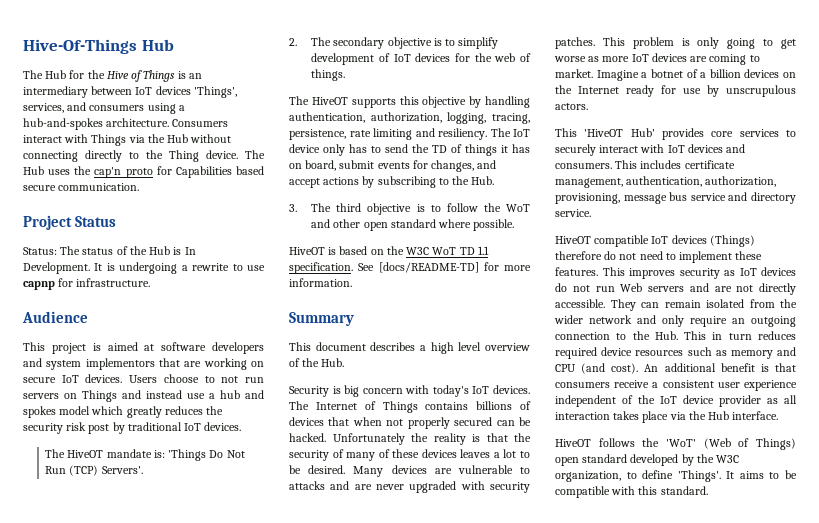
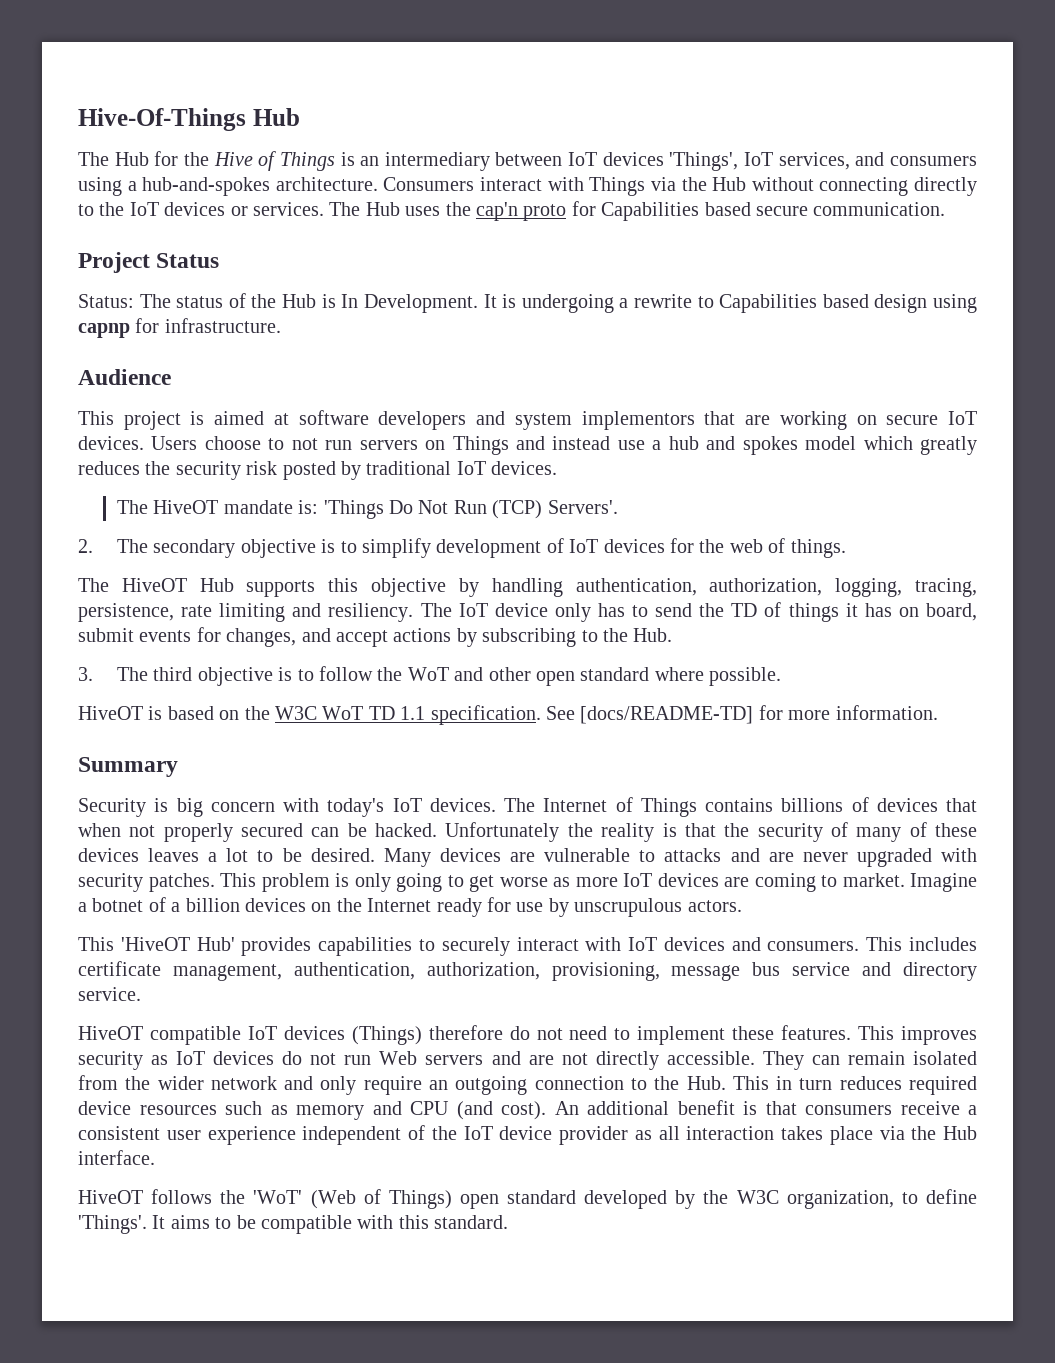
- The Hub for the Hive of Things is an intermediary between IoT devices 'Things', services, and consumers using a hub-and-spokes architecture.
+ The Hub for the Hive of Things is an intermediary between IoT devices 'Things', IoT services, and consumers using a hub-and-spokes architecture.
- Consumers interact with Things via the Hub without connecting directly to the Thing device.
+ Consumers interact with Things via the Hub without connecting directly to the IoT devices or services.
- It is undergoing a rewrite to use capnp for infrastructure.
+ It is undergoing a rewrite to Capabilities based design using capnp for infrastructure.
- Users choose to not run servers on Things and instead use a hub and spokes model which greatly reduces the security risk post by traditional IoT devices.
+ Users choose to not run servers on Things and instead use a hub and spokes model which greatly reduces the security risk posted by traditional IoT devices.
- The HiveOT supports this objective by handling authentication, authorization, logging, tracing, persistence, rate limiting and resiliency.
+ The HiveOT Hub supports this objective by handling authentication, authorization, logging, tracing, persistence, rate limiting and resiliency.
- This document describes a high level overview of the Hub.
- This 'HiveOT Hub' provides core services to securely interact with IoT devices and consumers.
+ This 'HiveOT Hub' provides capabilities to securely interact with IoT devices and consumers.

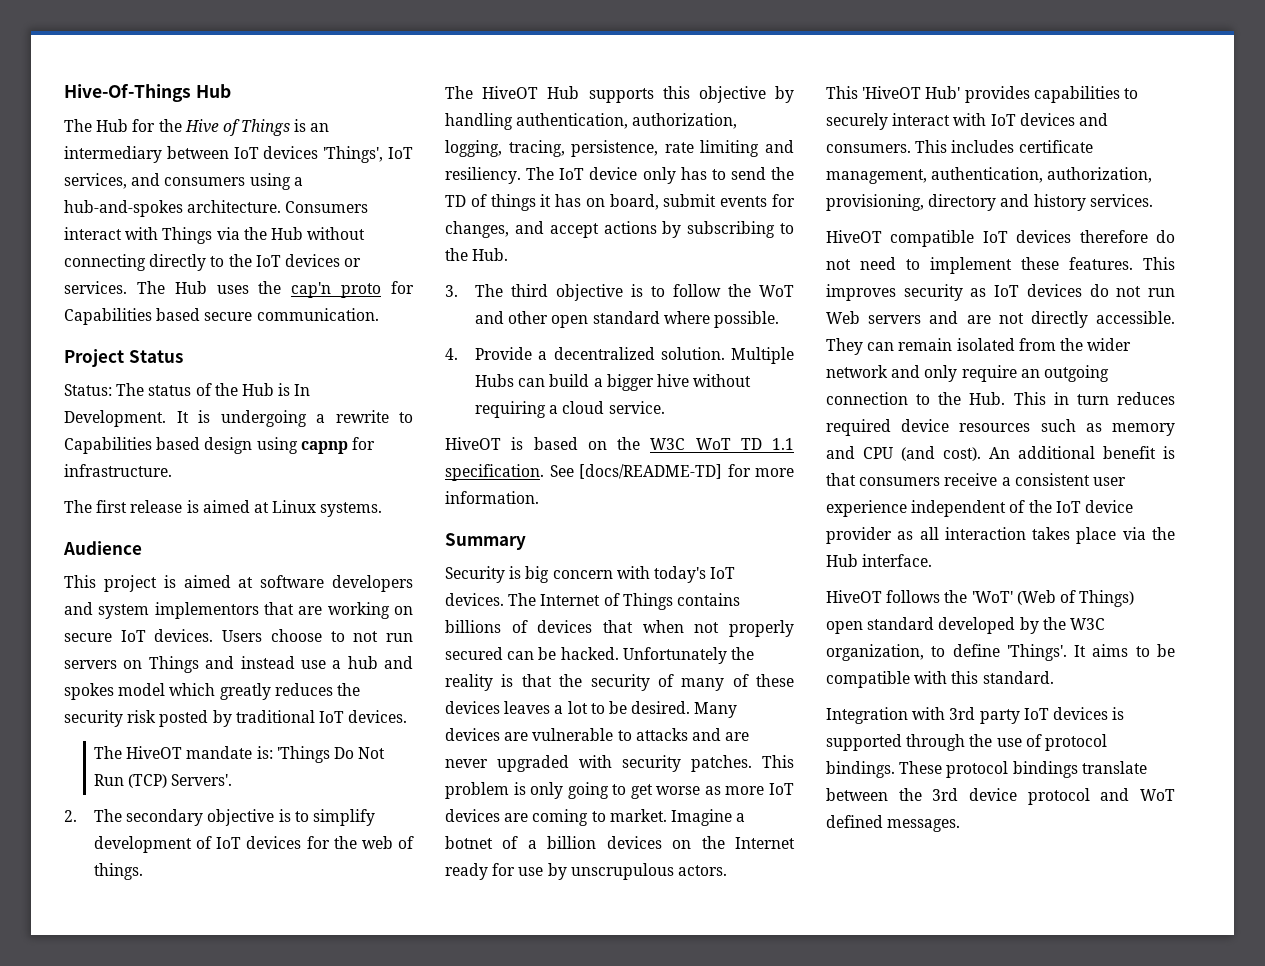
+ The first release is aimed at Linux systems.
+ 4. Provide a decentralized solution. Multiple Hubs can build a bigger hive without requiring a cloud service.
- This includes certificate management, authentication, authorization, provisioning, message bus service and directory service.
+ This includes certificate management, authentication, authorization, provisioning, directory and history services.
- HiveOT compatible IoT devices (Things) therefore do not need to implement these features.
+ HiveOT compatible IoT devices therefore do not need to implement these features.
+ Integration with 3rd party IoT devices is supported through the use of protocol bindings. These protocol bindings translate between the 3rd device protocol and WoT defined messages.

